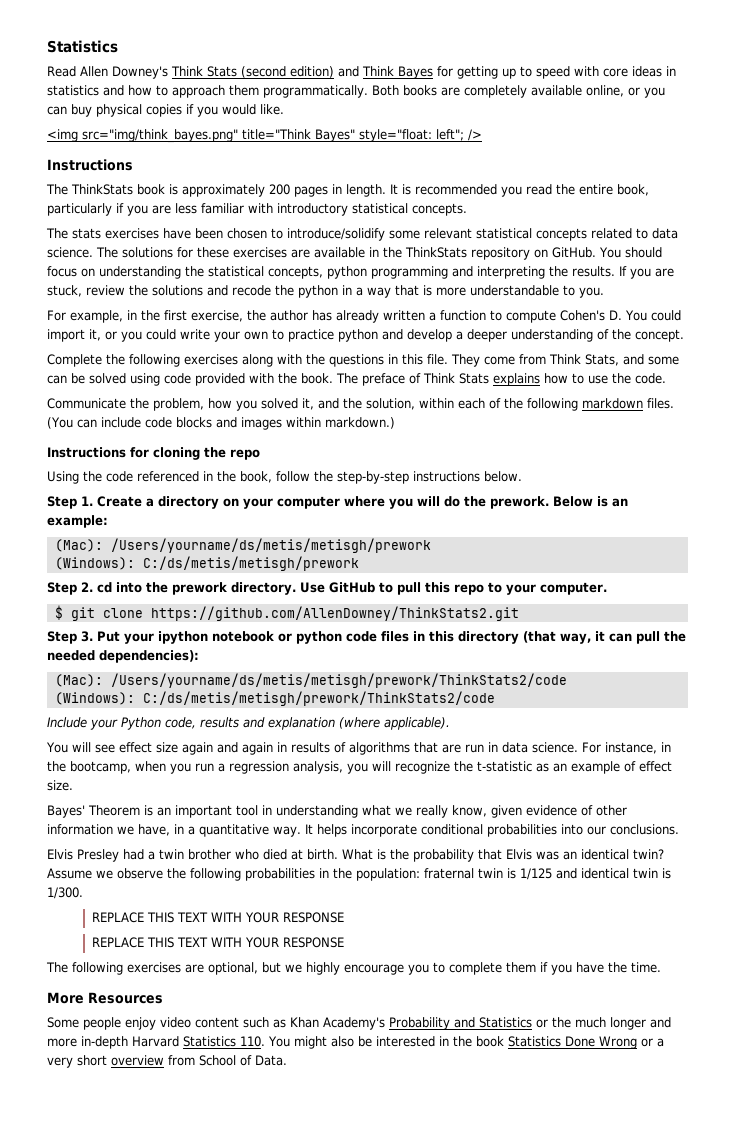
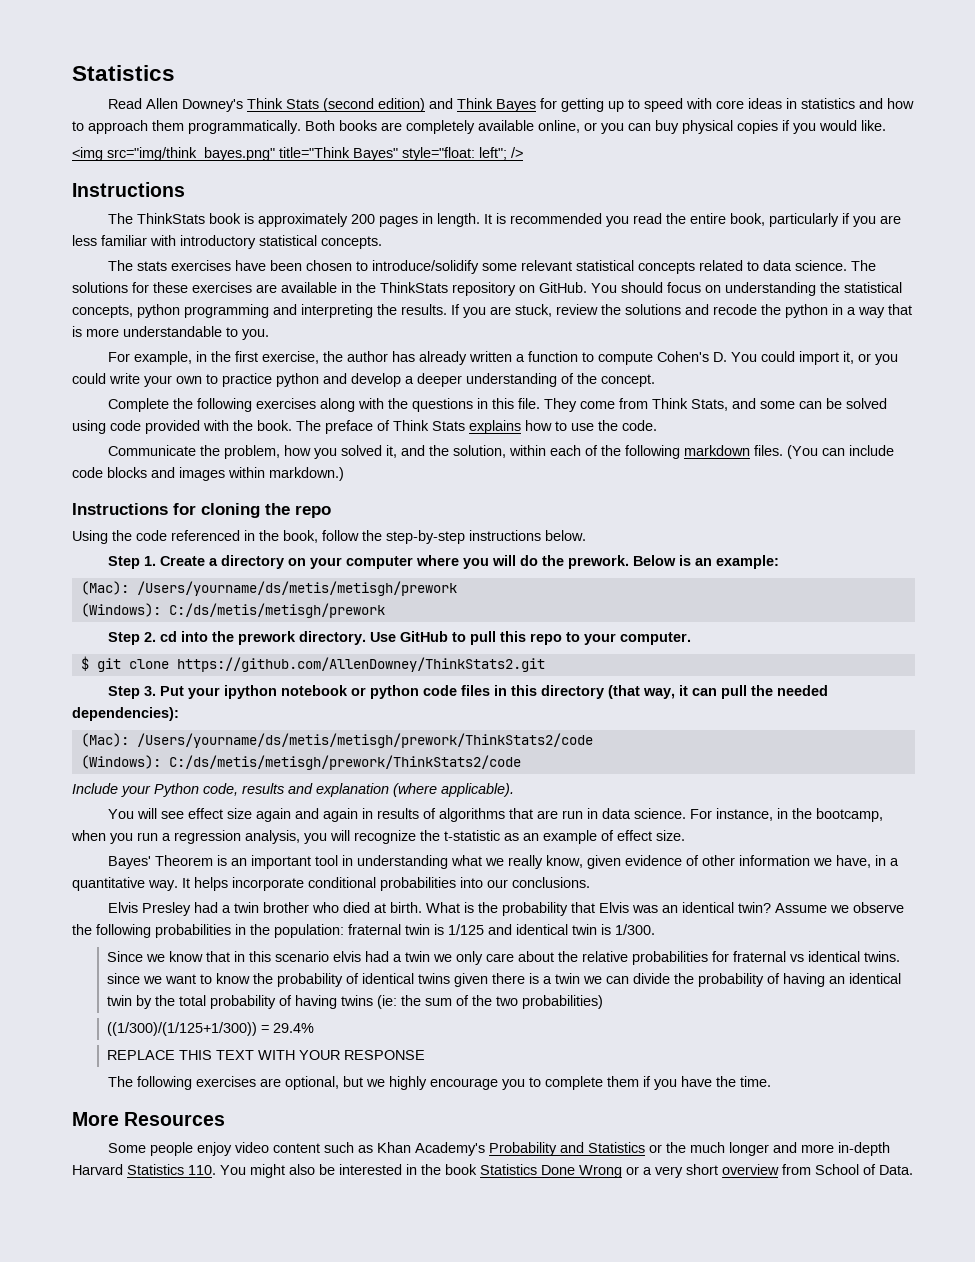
  Assume we observe the following probabilities in the population: fraternal twin is 1/125 and identical twin is 1/300.
- REPLACE THIS TEXT WITH YOUR RESPONSE
+ Since we know that in this scenario elvis had a twin we only care about the relative probabilities for fraternal vs identical twins. since we want to know the probability of identical twins given there is a twin we can divide the probability of having an identical twin by the total probability of having twins (ie: the sum of the two probabilities)
+ ((1/300)/(1/125+1/300)) = 29.4%

